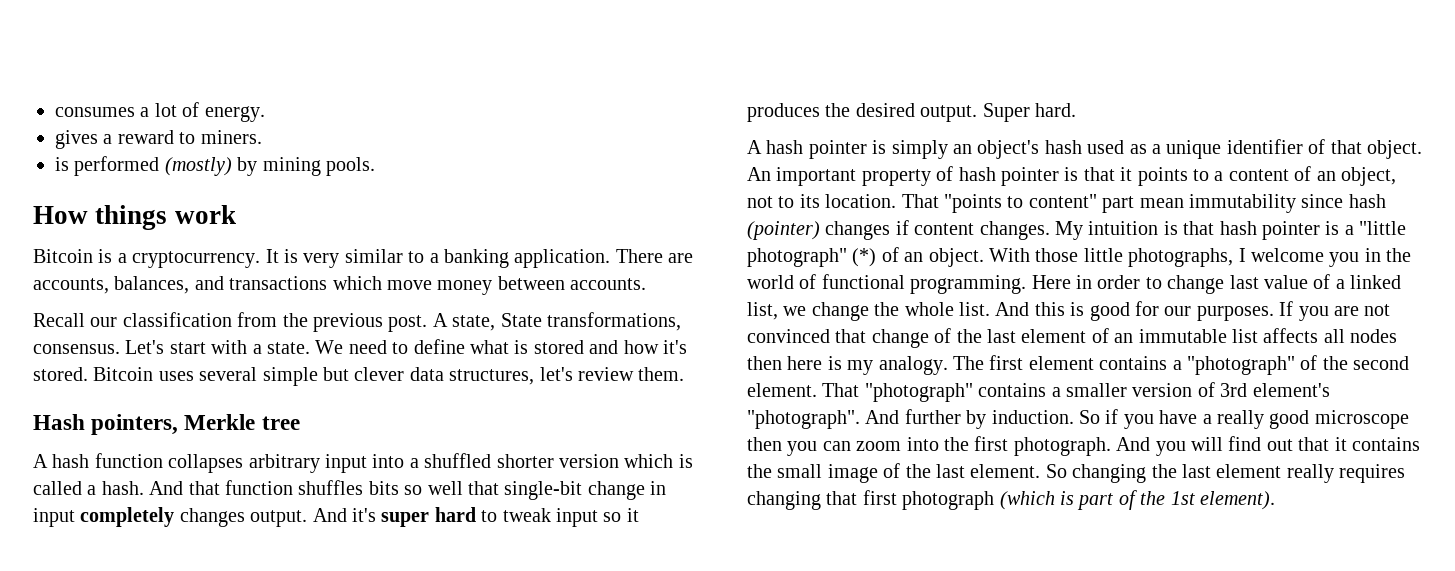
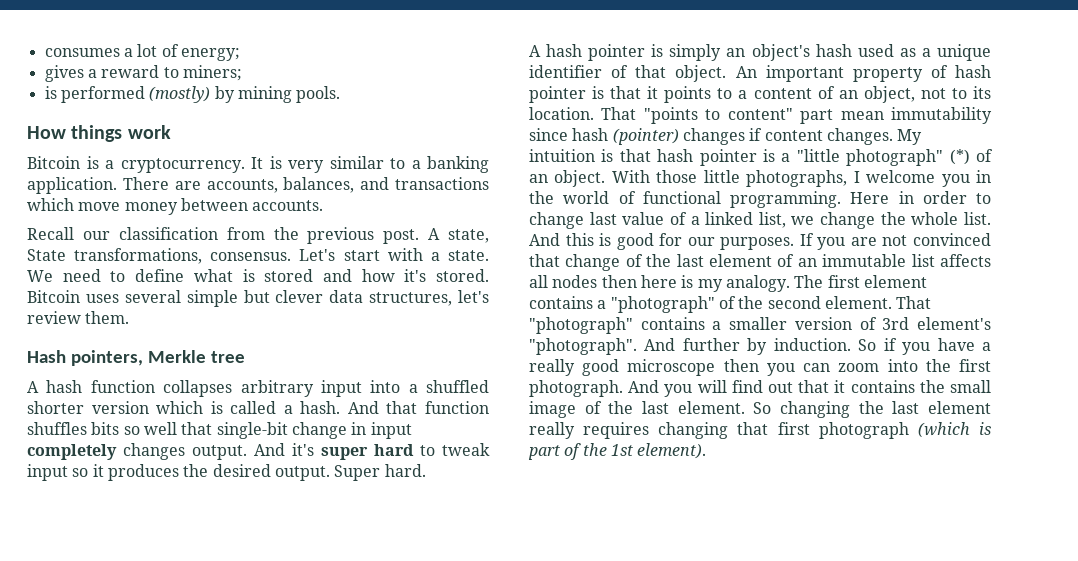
- consumes a lot of energy.
+ consumes a lot of energy;
- gives a reward to miners.
+ gives a reward to miners;

